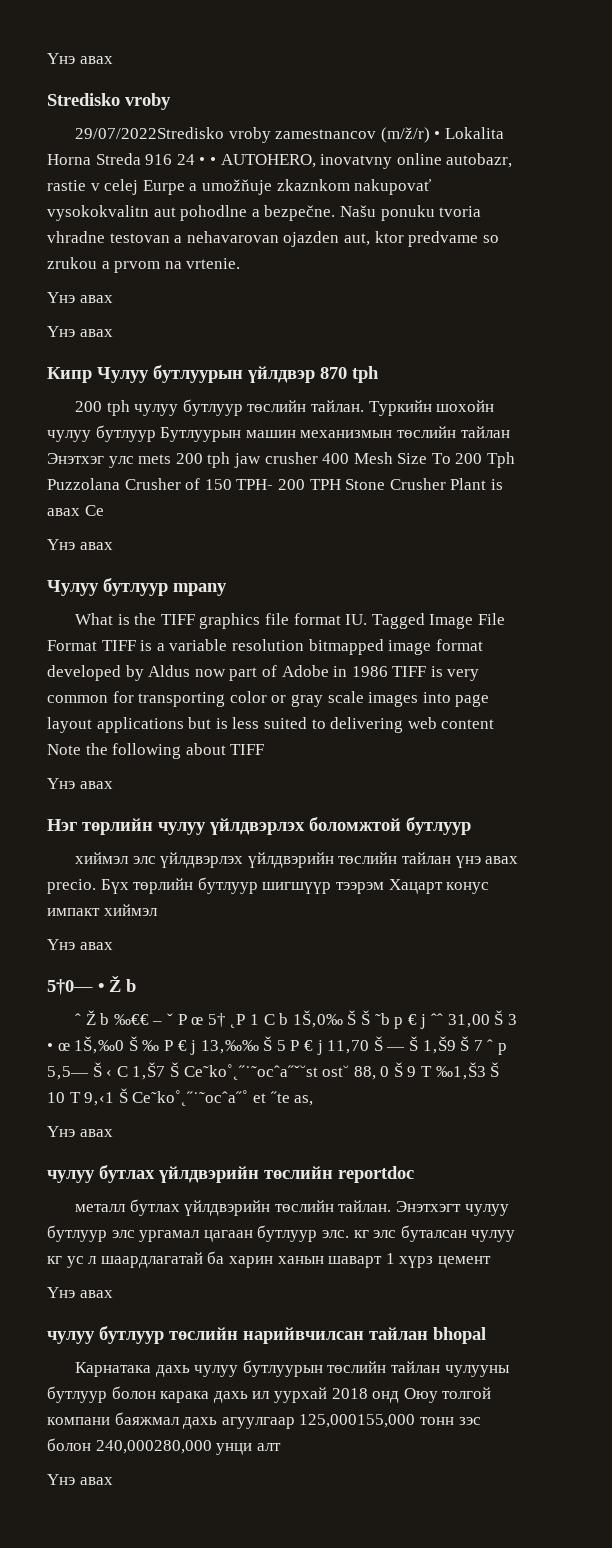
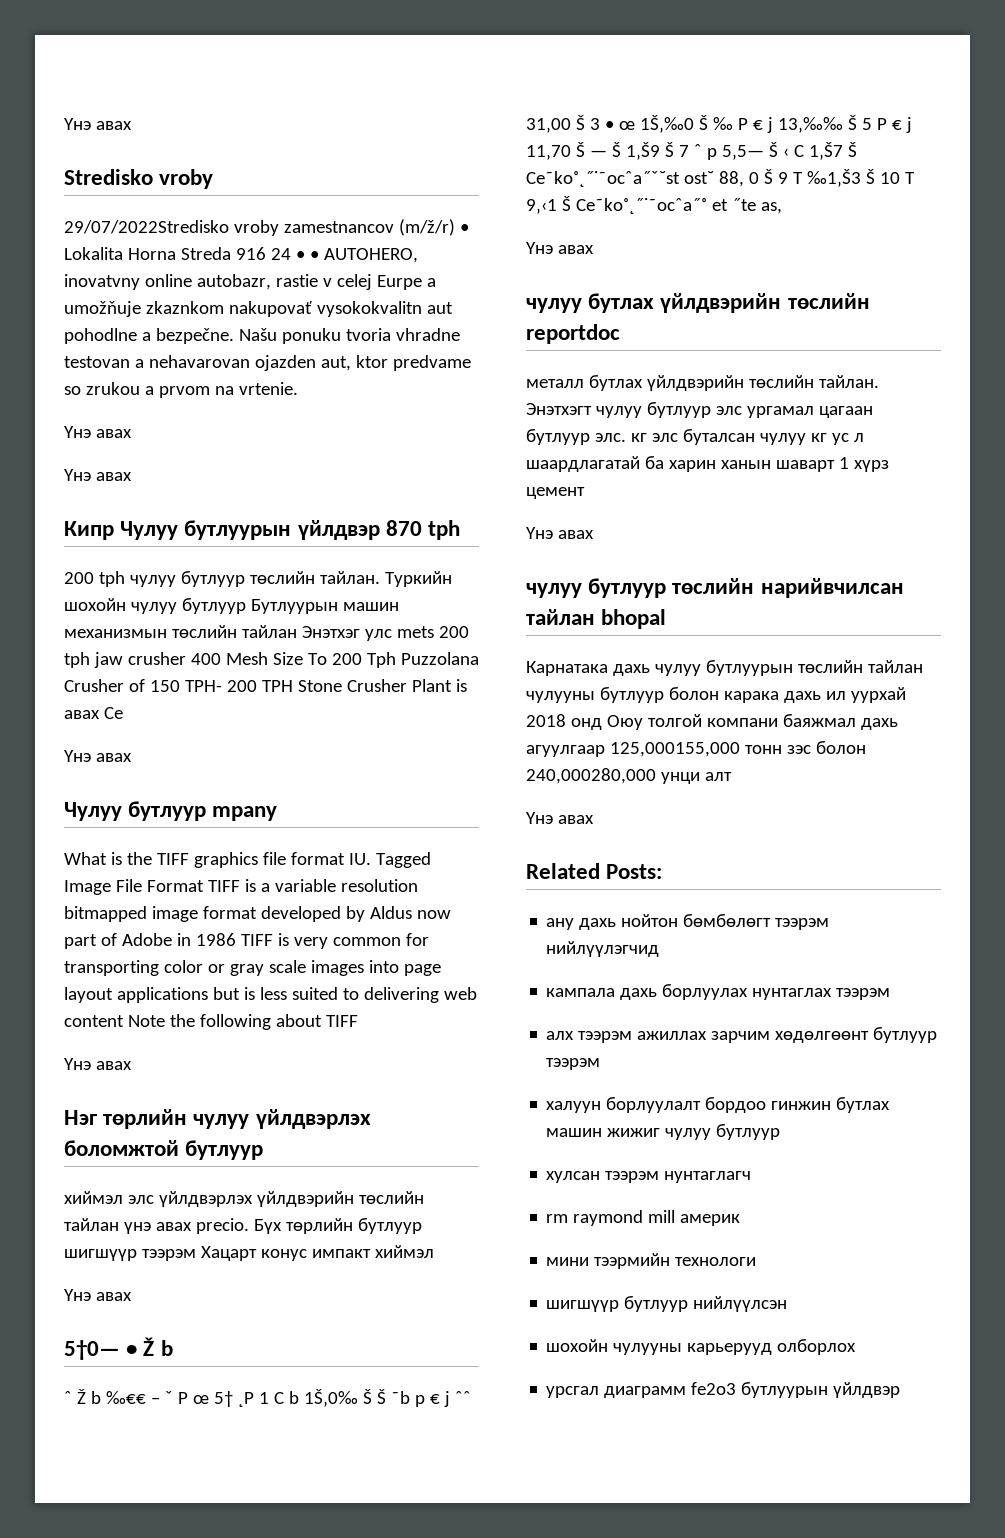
+ Related Posts:
+ ану дахь нойтон бөмбөлөгт тээрэм нийлүүлэгчид
+ кампала дахь борлуулах нунтаглах тээрэм
+ алх тээрэм ажиллах зарчим хөдөлгөөнт бутлуур тээрэм
+ халуун борлуулалт бордоо гинжин бутлах машин жижиг чулуу бутлуур
+ хулсан тээрэм нунтаглагч
+ rm raymond mill америк
+ мини тээрмийн технологи
+ шигшүүр бутлуур нийлүүлсэн
+ шохойн чулууны карьерууд олборлох
+ урсгал диаграмм fe2o3 бутлуурын үйлдвэр

